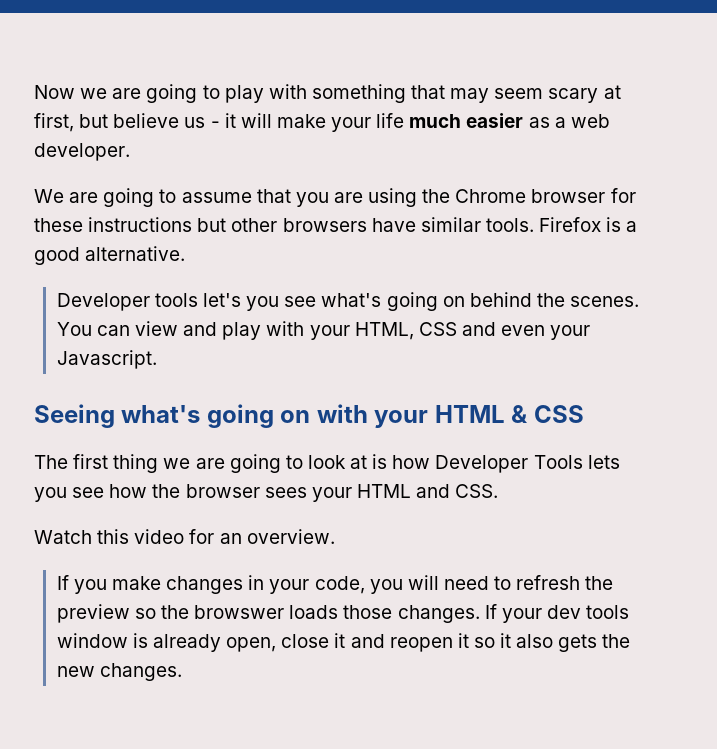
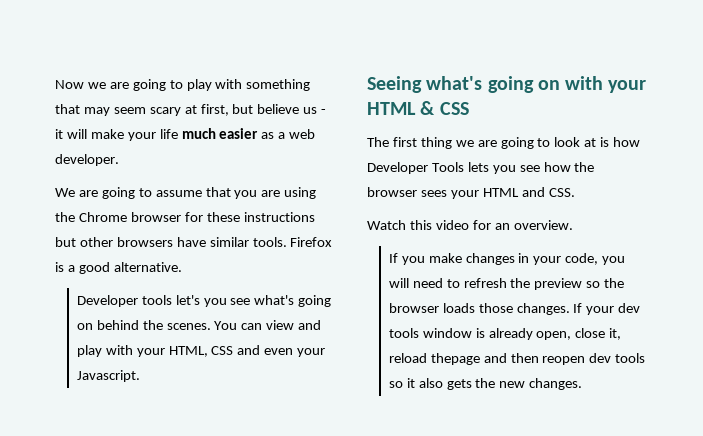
- If you make changes in your code, you will need to refresh the preview so the browswer loads those changes.
+ If you make changes in your code, you will need to refresh the preview so the browser loads those changes.
- If your dev tools window is already open, close it and reopen it so it also gets the new changes.
+ If your dev tools window is already open, close it, reload thepage and then reopen dev tools so it also gets the new changes.

